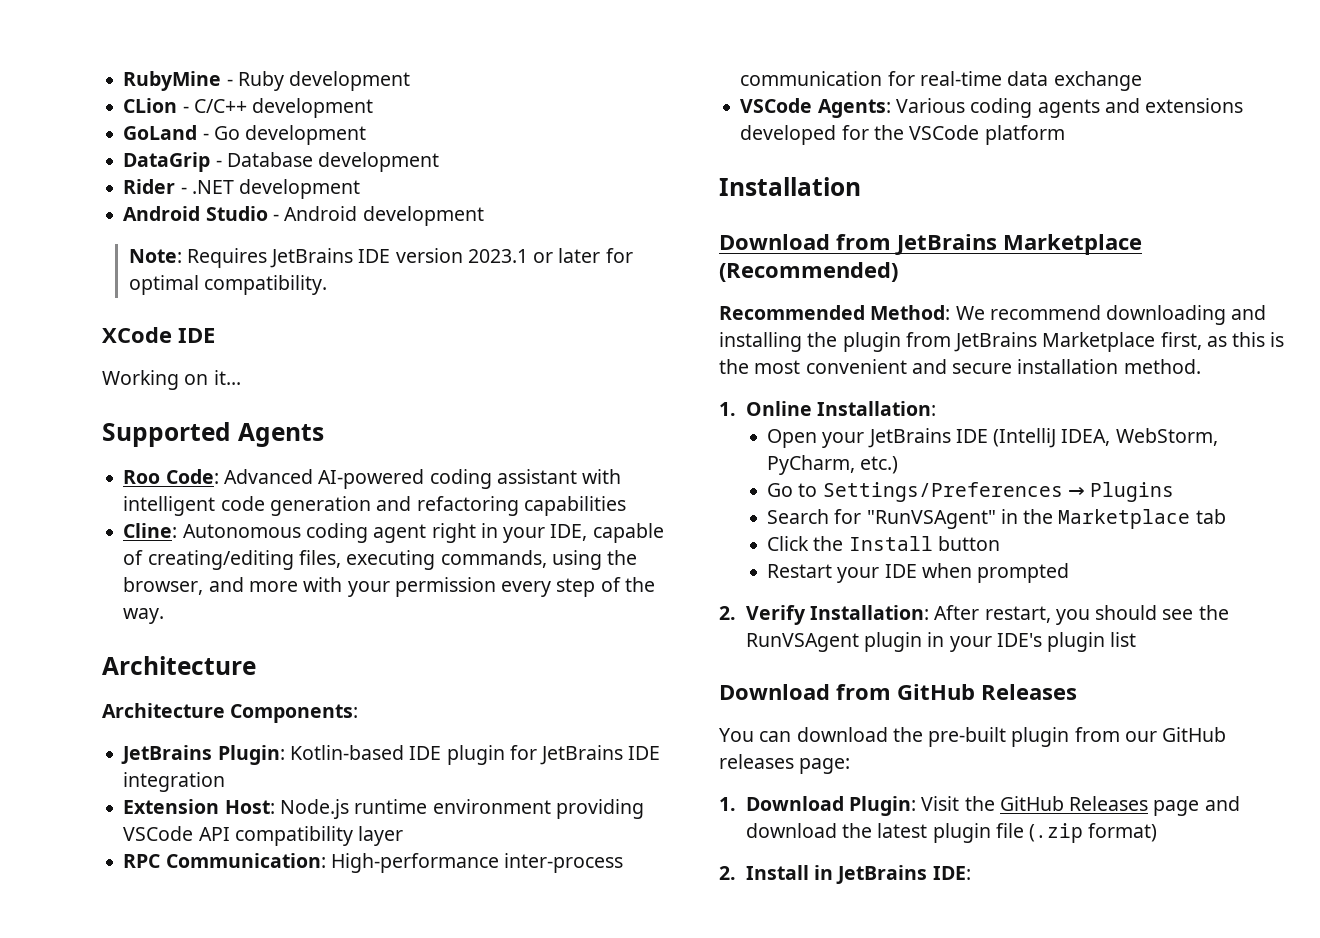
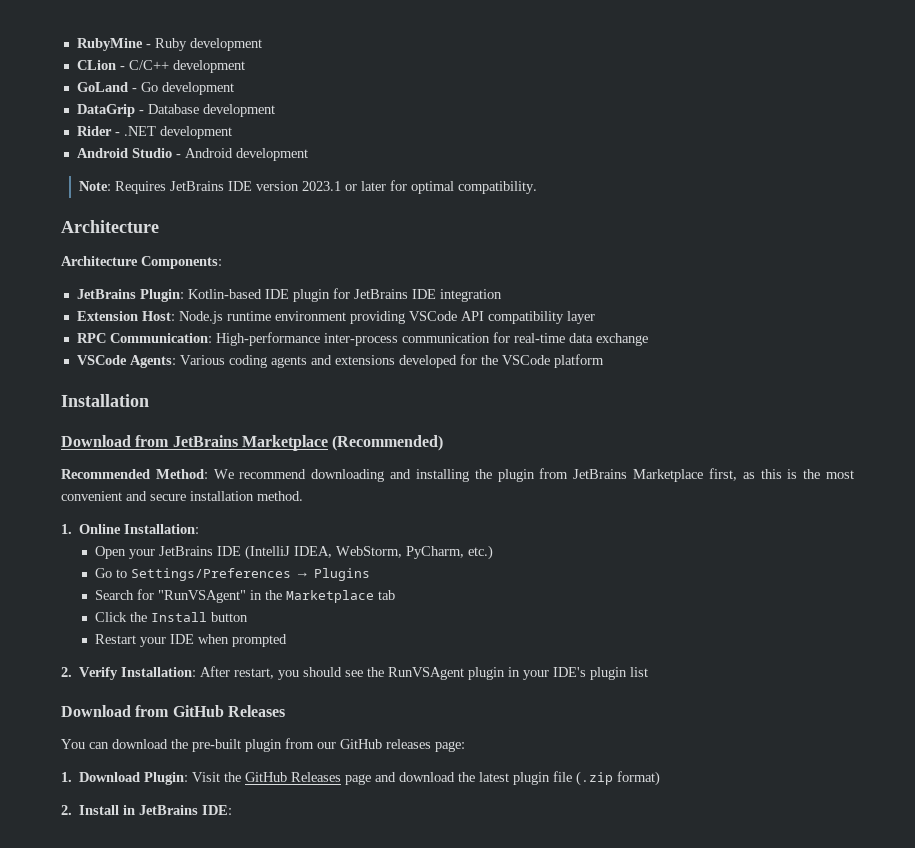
- XCode IDE
- Working on it...
- Supported Agents
- Roo Code: Advanced AI-powered coding assistant with intelligent code generation and refactoring capabilities
- Cline: Autonomous coding agent right in your IDE, capable of creating/editing files, executing commands, using the browser, and more with your permission every step of the way.

